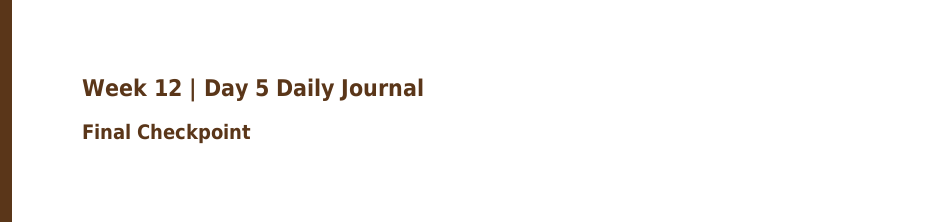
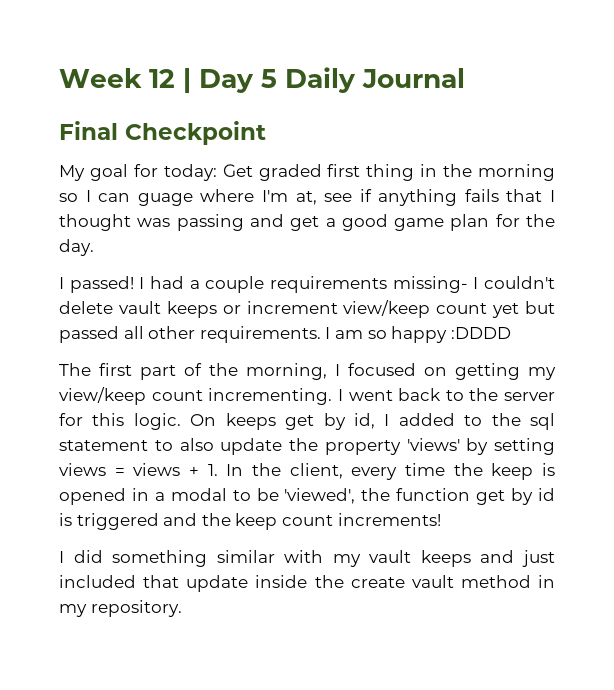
+ My goal for today: Get graded first thing in the morning so I can guage where I'm at, see if anything fails that I thought was passing and get a good game plan for the day.
+ I passed! I had a couple requirements missing- I couldn't delete vault keeps or increment view/keep count yet but passed all other requirements. I am so happy :DDDD
+ The first part of the morning, I focused on getting my view/keep count incrementing. I went back to the server for this logic. On keeps get by id, I added to the sql statement to also update the property 'views' by setting views = views + 1. In the client, every time the keep is opened in a modal to be 'viewed', the function get by id is triggered and the keep count increments!
+ I did something similar with my vault keeps and just included that update inside the create vault method in my repository.

